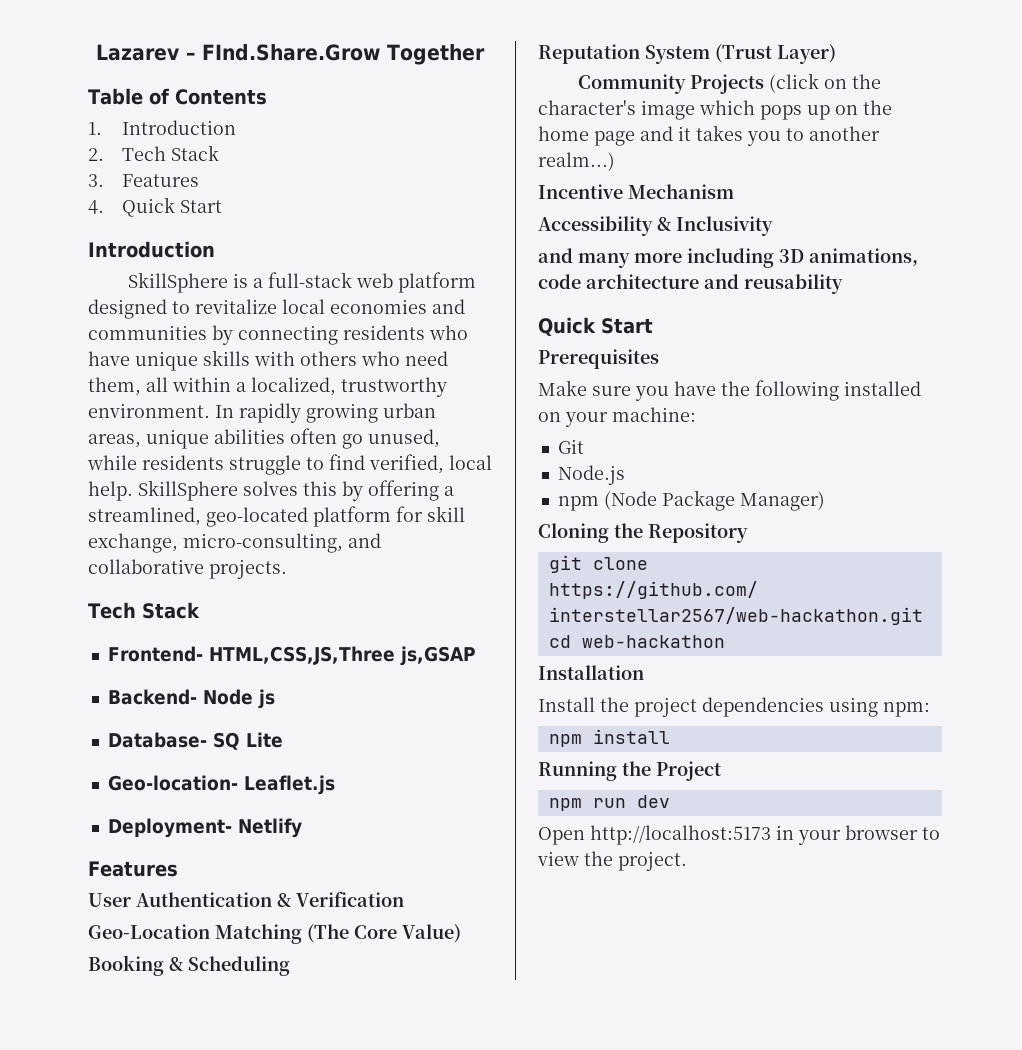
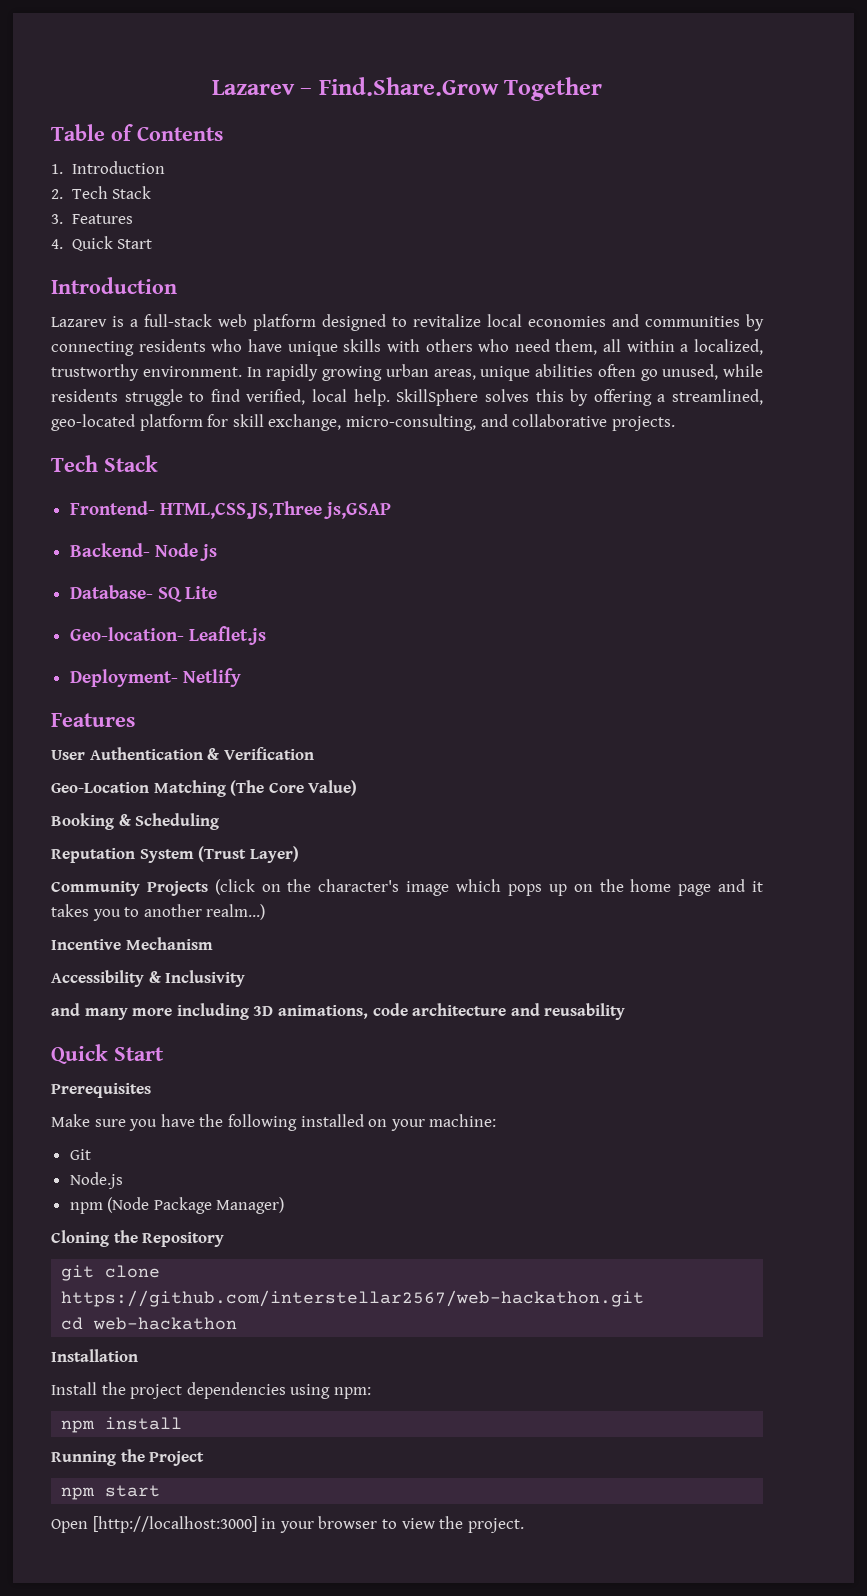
- Lazarev – FInd.Share.Grow Together
+ Lazarev – Find.Share.Grow Together
- SkillSphere is a full-stack web platform designed to revitalize local economies and communities by connecting residents who have unique skills with others who need them, all within a localized, trustworthy environment.
+ Lazarev is a full-stack web platform designed to revitalize local economies and communities by connecting residents who have unique skills with others who need them, all within a localized, trustworthy environment.
- npm run dev
+ npm start
- Open http://localhost:5173 in your browser to view the project.
+ Open [http://localhost:3000] in your browser to view the project.

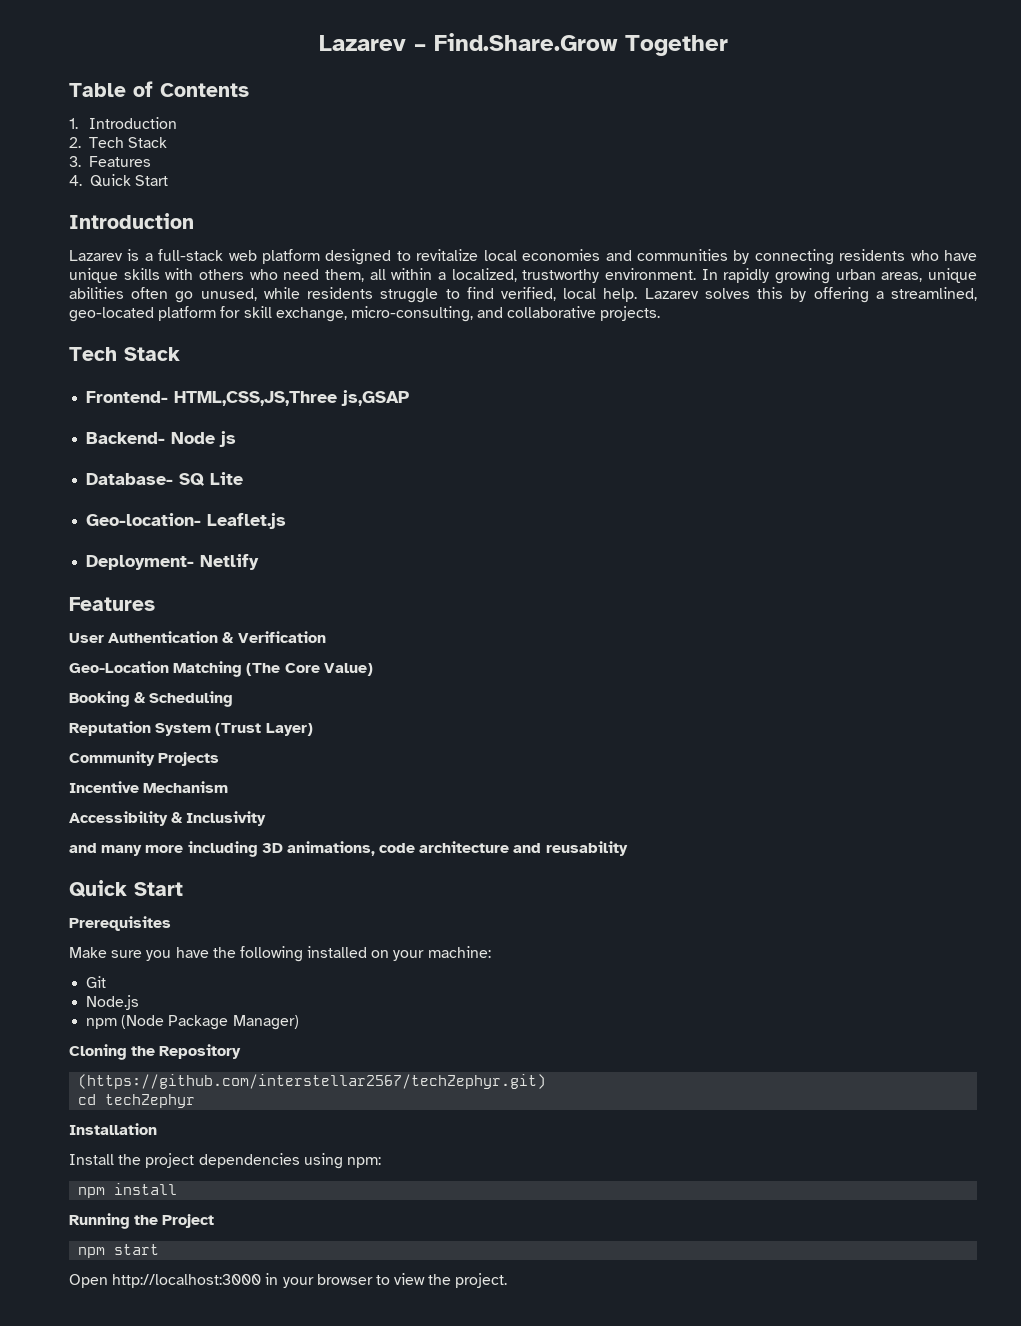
- SkillSphere solves this by offering a streamlined, geo-located platform for skill exchange, micro-consulting, and collaborative projects.
+ Lazarev solves this by offering a streamlined, geo-located platform for skill exchange, micro-consulting, and collaborative projects.
- Community Projects (click on the character's image which pops up on the home page and it takes you to another realm...)
+ Community Projects
- git clone https://github.com/interstellar2567/web-hackathon.git
+ (https://github.com/interstellar2567/techZephyr.git)
- cd web-hackathon
+ cd techZephyr
- Open [http://localhost:3000] in your browser to view the project.
+ Open http://localhost:3000 in your browser to view the project.

